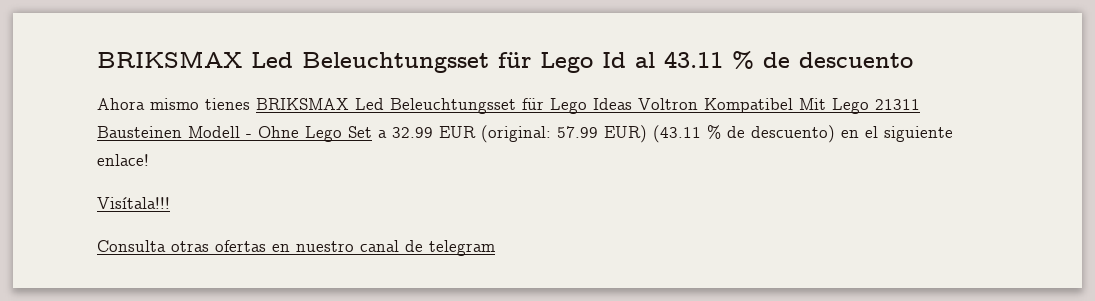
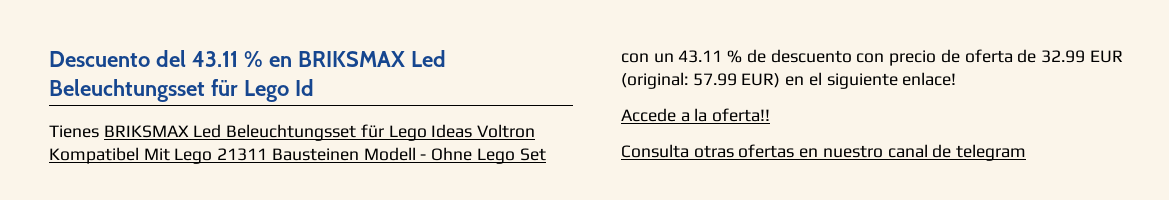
- BRIKSMAX Led Beleuchtungsset für Lego Id al 43.11 % de descuento
- Ahora mismo tienes BRIKSMAX Led Beleuchtungsset für Lego Ideas Voltron Kompatibel Mit Lego 21311 Bausteinen Modell - Ohne Lego Set a 32.99 EUR (original: 57.99 EUR) (43.11 % de descuento) en el siguiente enlace!
+ Descuento del 43.11 % en BRIKSMAX Led Beleuchtungsset für Lego Id
+ Tienes BRIKSMAX Led Beleuchtungsset für Lego Ideas Voltron Kompatibel Mit Lego 21311 Bausteinen Modell - Ohne Lego Set con un 43.11 % de descuento con precio de oferta de 32.99 EUR (original: 57.99 EUR) en el siguiente enlace!
- Visítala!!!
+ Accede a la oferta!!

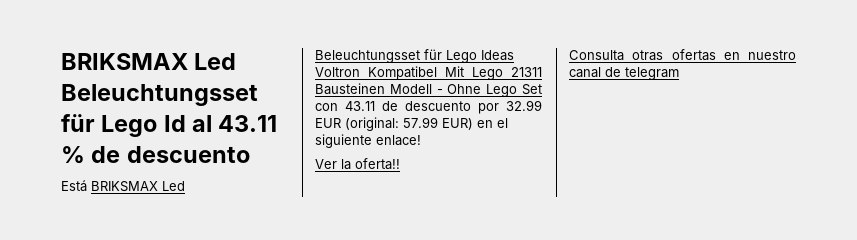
- Descuento del 43.11 % en BRIKSMAX Led Beleuchtungsset für Lego Id
- Tienes BRIKSMAX Led Beleuchtungsset für Lego Ideas Voltron Kompatibel Mit Lego 21311 Bausteinen Modell - Ohne Lego Set con un 43.11 % de descuento con precio de oferta de 32.99 EUR (original: 57.99 EUR) en el siguiente enlace!
+ BRIKSMAX Led Beleuchtungsset für Lego Id al 43.11 % de descuento
+ Está BRIKSMAX Led Beleuchtungsset für Lego Ideas Voltron Kompatibel Mit Lego 21311 Bausteinen Modell - Ohne Lego Set con 43.11 de descuento por 32.99 EUR (original: 57.99 EUR) en el siguiente enlace!
- Accede a la oferta!!
+ Ver la oferta!!

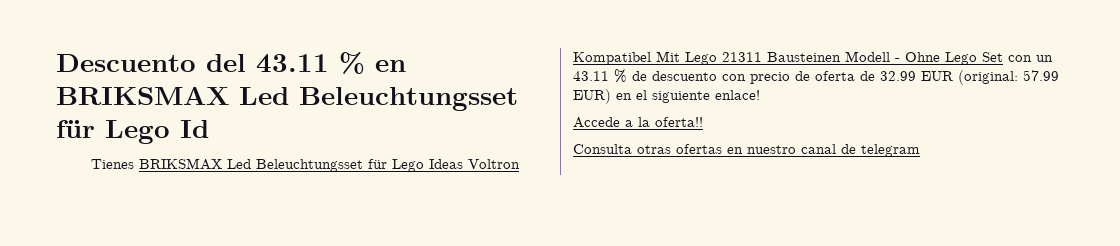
- BRIKSMAX Led Beleuchtungsset für Lego Id al 43.11 % de descuento
- Está BRIKSMAX Led Beleuchtungsset für Lego Ideas Voltron Kompatibel Mit Lego 21311 Bausteinen Modell - Ohne Lego Set con 43.11 de descuento por 32.99 EUR (original: 57.99 EUR) en el siguiente enlace!
+ Descuento del 43.11 % en BRIKSMAX Led Beleuchtungsset für Lego Id
+ Tienes BRIKSMAX Led Beleuchtungsset für Lego Ideas Voltron Kompatibel Mit Lego 21311 Bausteinen Modell - Ohne Lego Set con un 43.11 % de descuento con precio de oferta de 32.99 EUR (original: 57.99 EUR) en el siguiente enlace!
- Ver la oferta!!
+ Accede a la oferta!!

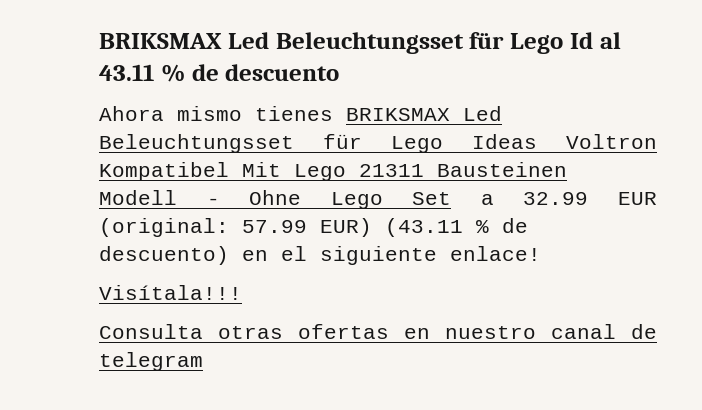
- Descuento del 43.11 % en BRIKSMAX Led Beleuchtungsset für Lego Id
- Tienes BRIKSMAX Led Beleuchtungsset für Lego Ideas Voltron Kompatibel Mit Lego 21311 Bausteinen Modell - Ohne Lego Set con un 43.11 % de descuento con precio de oferta de 32.99 EUR (original: 57.99 EUR) en el siguiente enlace!
+ BRIKSMAX Led Beleuchtungsset für Lego Id al 43.11 % de descuento
+ Ahora mismo tienes BRIKSMAX Led Beleuchtungsset für Lego Ideas Voltron Kompatibel Mit Lego 21311 Bausteinen Modell - Ohne Lego Set a 32.99 EUR (original: 57.99 EUR) (43.11 % de descuento) en el siguiente enlace!
- Accede a la oferta!!
+ Visítala!!!

